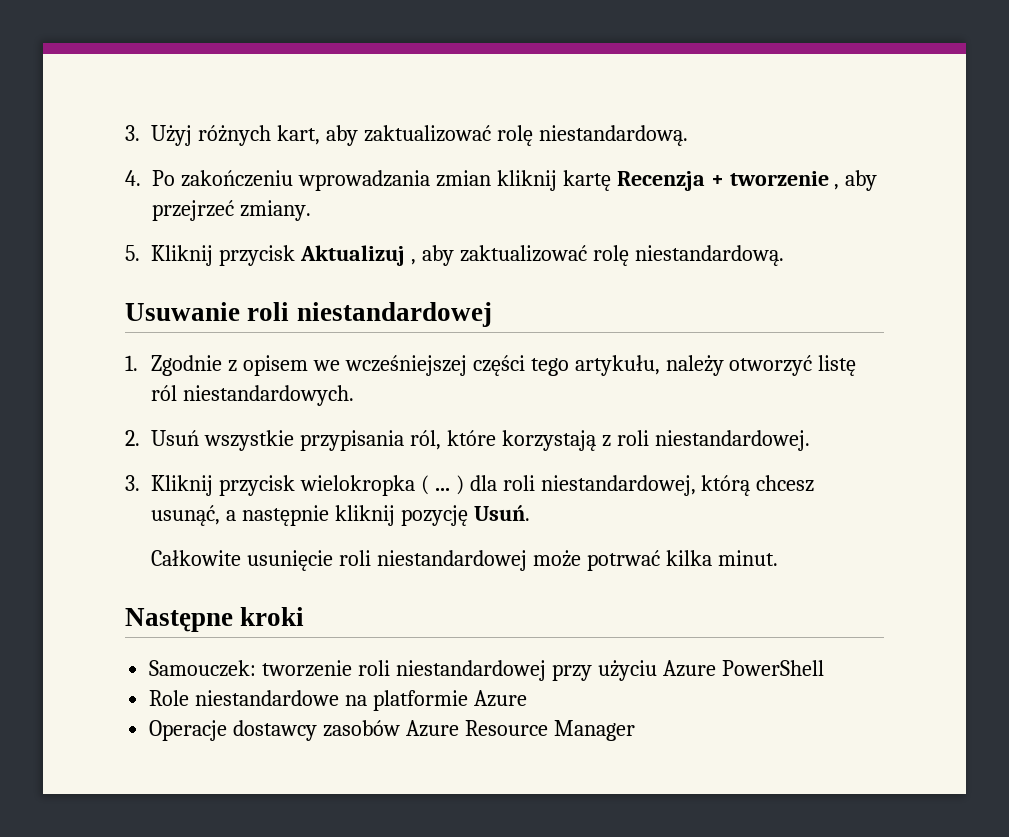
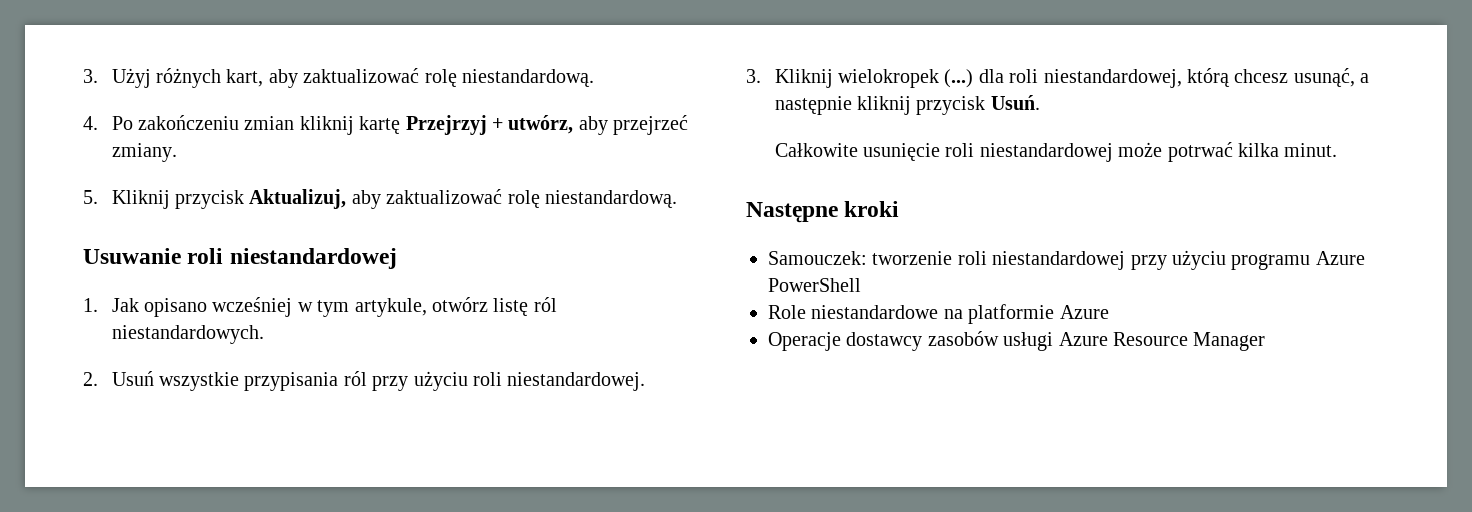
- 4. Po zakończeniu wprowadzania zmian kliknij kartę Recenzja + tworzenie , aby przejrzeć zmiany.
+ 4. Po zakończeniu zmian kliknij kartę Przejrzyj + utwórz, aby przejrzeć zmiany.
- 5. Kliknij przycisk Aktualizuj , aby zaktualizować rolę niestandardową.
+ 5. Kliknij przycisk Aktualizuj, aby zaktualizować rolę niestandardową.
- 1. Zgodnie z opisem we wcześniejszej części tego artykułu, należy otworzyć listę ról niestandardowych.
+ 1. Jak opisano wcześniej w tym artykule, otwórz listę ról niestandardowych.
- 2. Usuń wszystkie przypisania ról, które korzystają z roli niestandardowej.
+ 2. Usuń wszystkie przypisania ról przy użyciu roli niestandardowej.
- 3. Kliknij przycisk wielokropka ( ... ) dla roli niestandardowej, którą chcesz usunąć, a następnie kliknij pozycję Usuń.
+ 3. Kliknij wielokropek (...) dla roli niestandardowej, którą chcesz usunąć, a następnie kliknij przycisk Usuń.
- Samouczek: tworzenie roli niestandardowej przy użyciu Azure PowerShell
+ Samouczek: tworzenie roli niestandardowej przy użyciu programu Azure PowerShell
- Operacje dostawcy zasobów Azure Resource Manager
+ Operacje dostawcy zasobów usługi Azure Resource Manager

